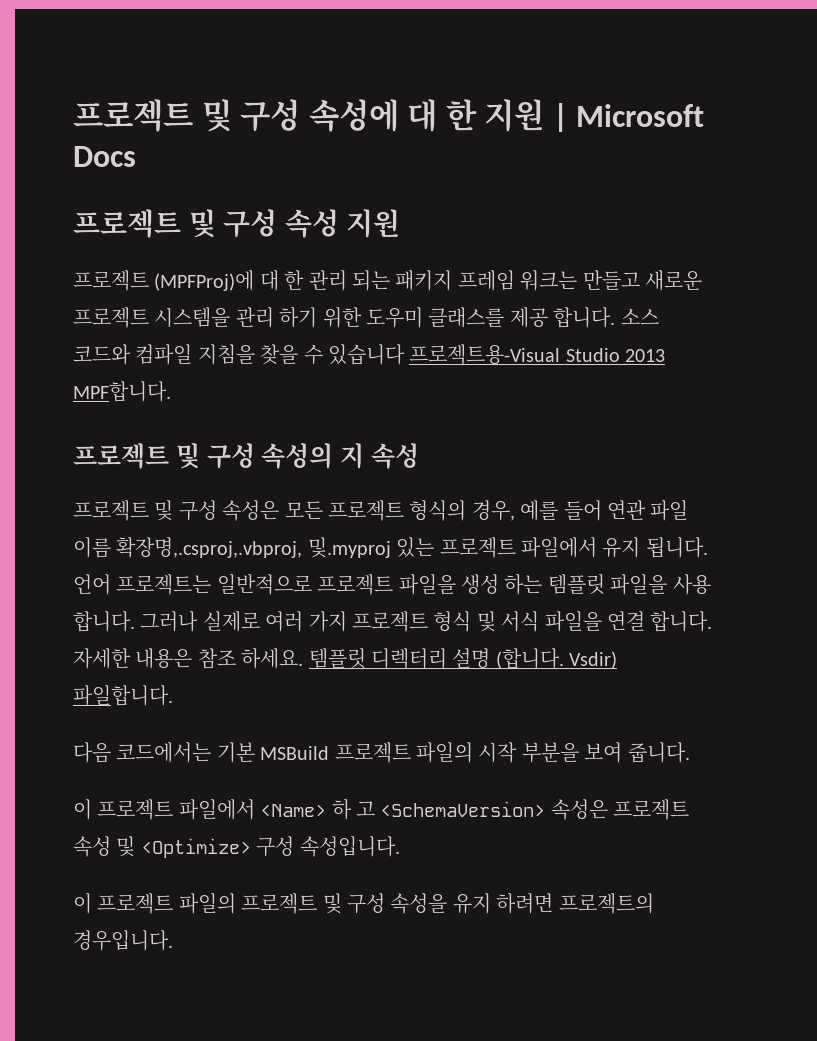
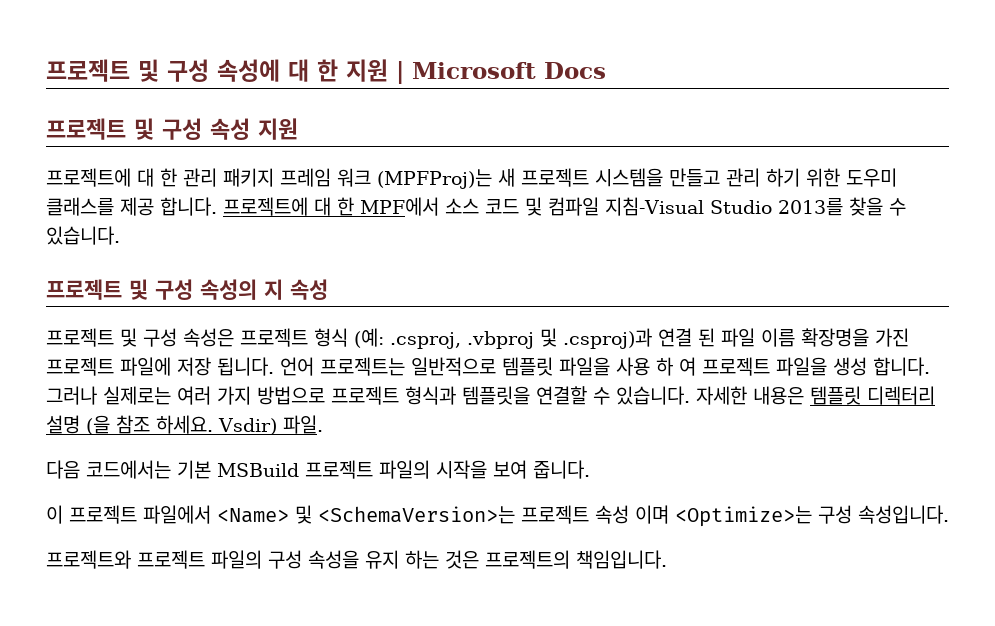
- 프로젝트 (MPFProj)에 대 한 관리 되는 패키지 프레임 워크는 만들고 새로운 프로젝트 시스템을 관리 하기 위한 도우미 클래스를 제공 합니다.
+ 프로젝트에 대 한 관리 패키지 프레임 워크 (MPFProj)는 새 프로젝트 시스템을 만들고 관리 하기 위한 도우미 클래스를 제공 합니다.
- 소스 코드와 컴파일 지침을 찾을 수 있습니다 프로젝트용-Visual Studio 2013 MPF합니다.
+ 프로젝트에 대 한 MPF에서 소스 코드 및 컴파일 지침-Visual Studio 2013를 찾을 수 있습니다.
- 프로젝트 및 구성 속성은 모든 프로젝트 형식의 경우, 예를 들어 연관 파일 이름 확장명,.csproj,.vbproj, 및.myproj 있는 프로젝트 파일에서 유지 됩니다. 언어 프로젝트는 일반적으로 프로젝트 파일을 생성 하는 템플릿 파일을 사용 합니다.
+ 프로젝트 및 구성 속성은 프로젝트 형식 (예: .csproj, .vbproj 및 .csproj)과 연결 된 파일 이름 확장명을 가진 프로젝트 파일에 저장 됩니다. 언어 프로젝트는 일반적으로 템플릿 파일을 사용 하 여 프로젝트 파일을 생성 합니다.
- 그러나 실제로 여러 가지 프로젝트 형식 및 서식 파일을 연결 합니다. 자세한 내용은 참조 하세요. 템플릿 디렉터리 설명 (합니다. Vsdir) 파일합니다.
+ 그러나 실제로는 여러 가지 방법으로 프로젝트 형식과 템플릿을 연결할 수 있습니다. 자세한 내용은 템플릿 디렉터리 설명 (을 참조 하세요. Vsdir) 파일.
- 다음 코드에서는 기본 MSBuild 프로젝트 파일의 시작 부분을 보여 줍니다.
+ 다음 코드에서는 기본 MSBuild 프로젝트 파일의 시작을 보여 줍니다.
- 이 프로젝트 파일에서 <Name> 하 고 <SchemaVersion> 속성은 프로젝트 속성 및 <Optimize> 구성 속성입니다.
+ 이 프로젝트 파일에서 <Name> 및 <SchemaVersion>는 프로젝트 속성 이며 <Optimize>는 구성 속성입니다.
- 이 프로젝트 파일의 프로젝트 및 구성 속성을 유지 하려면 프로젝트의 경우입니다.
+ 프로젝트와 프로젝트 파일의 구성 속성을 유지 하는 것은 프로젝트의 책임입니다.

